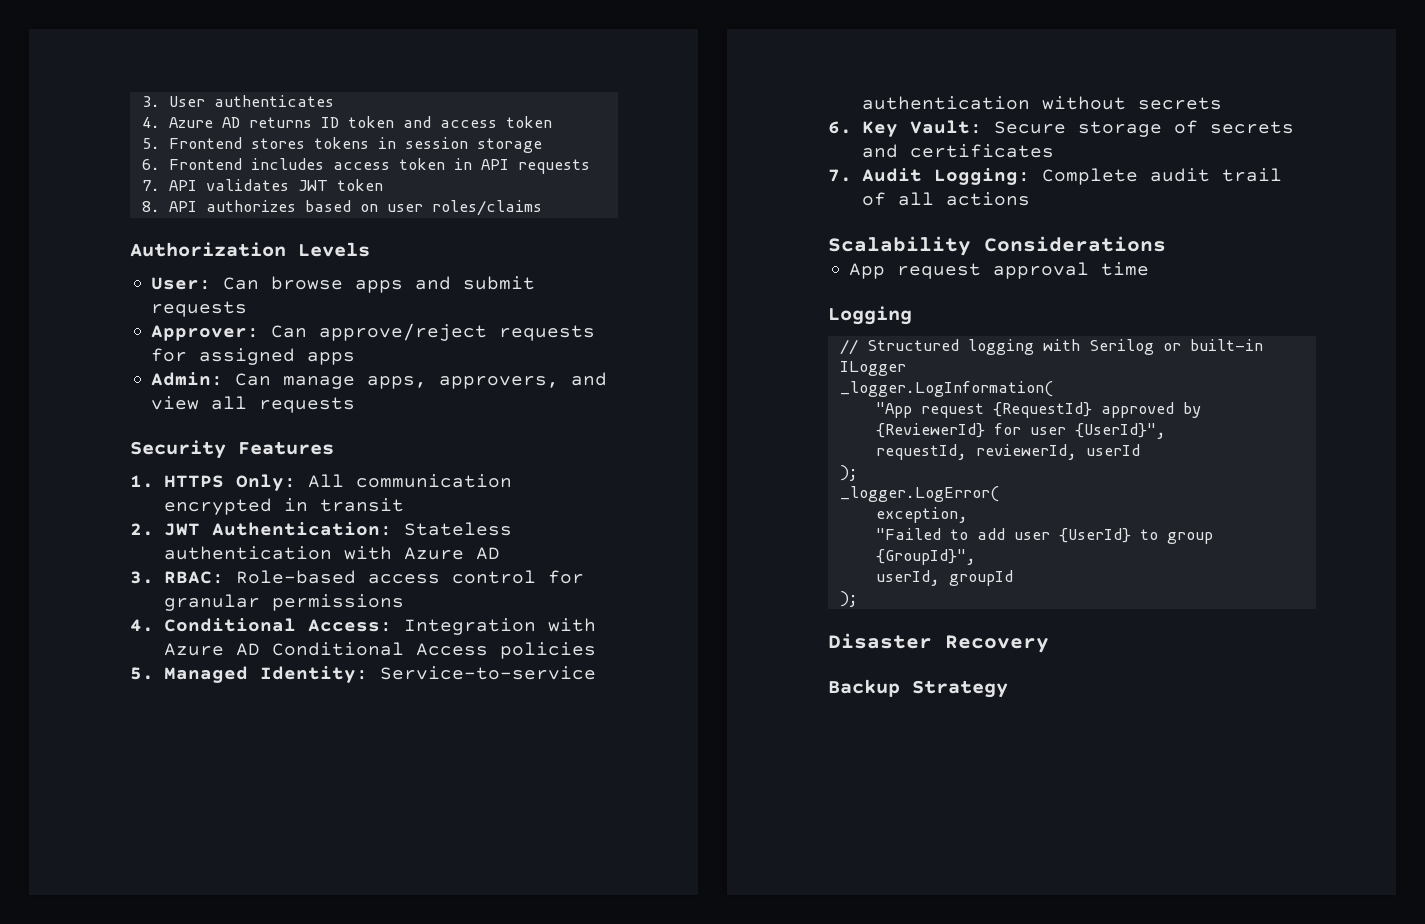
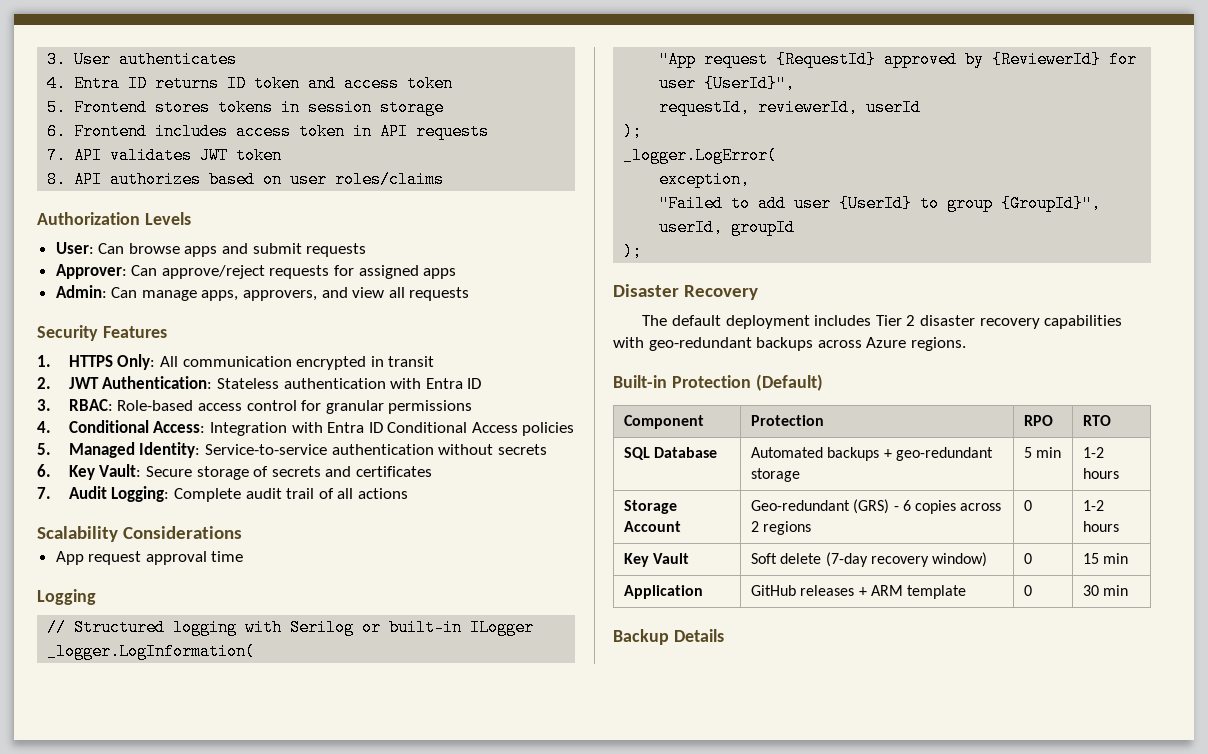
- 4. Azure AD returns ID token and access token
+ 4. Entra ID returns ID token and access token
- 2. JWT Authentication: Stateless authentication with Azure AD
+ 2. JWT Authentication: Stateless authentication with Entra ID
- 4. Conditional Access: Integration with Azure AD Conditional Access policies
+ 4. Conditional Access: Integration with Entra ID Conditional Access policies
+ The default deployment includes Tier 2 disaster recovery capabilities with geo-redundant backups across Azure regions.
+ Built-in Protection (Default)
+ Component | Protection | RPO | RTO
+ SQL Database | Automated backups + geo-redundant storage | 5 min | 1-2 hours
+ Storage Account | Geo-redundant (GRS) - 6 copies across 2 regions | 0 | 1-2 hours
+ Key Vault | Soft delete (7-day recovery window) | 0 | 15 min
+ Application | GitHub releases + ARM template | 0 | 30 min
- Backup Strategy
+ Backup Details

